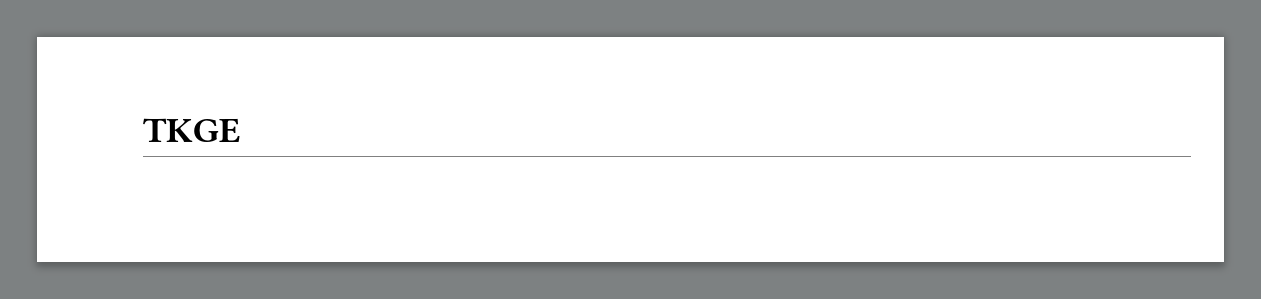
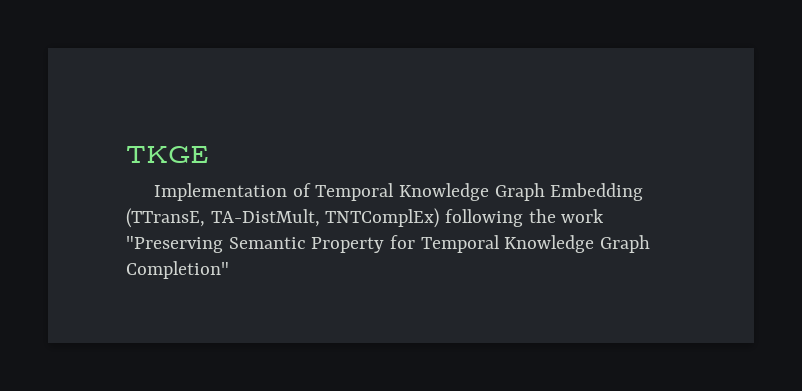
+ Implementation of Temporal Knowledge Graph Embedding (TTransE, TA-DistMult, TNTComplEx) following the work "Preserving Semantic Property for Temporal Knowledge Graph Completion"

